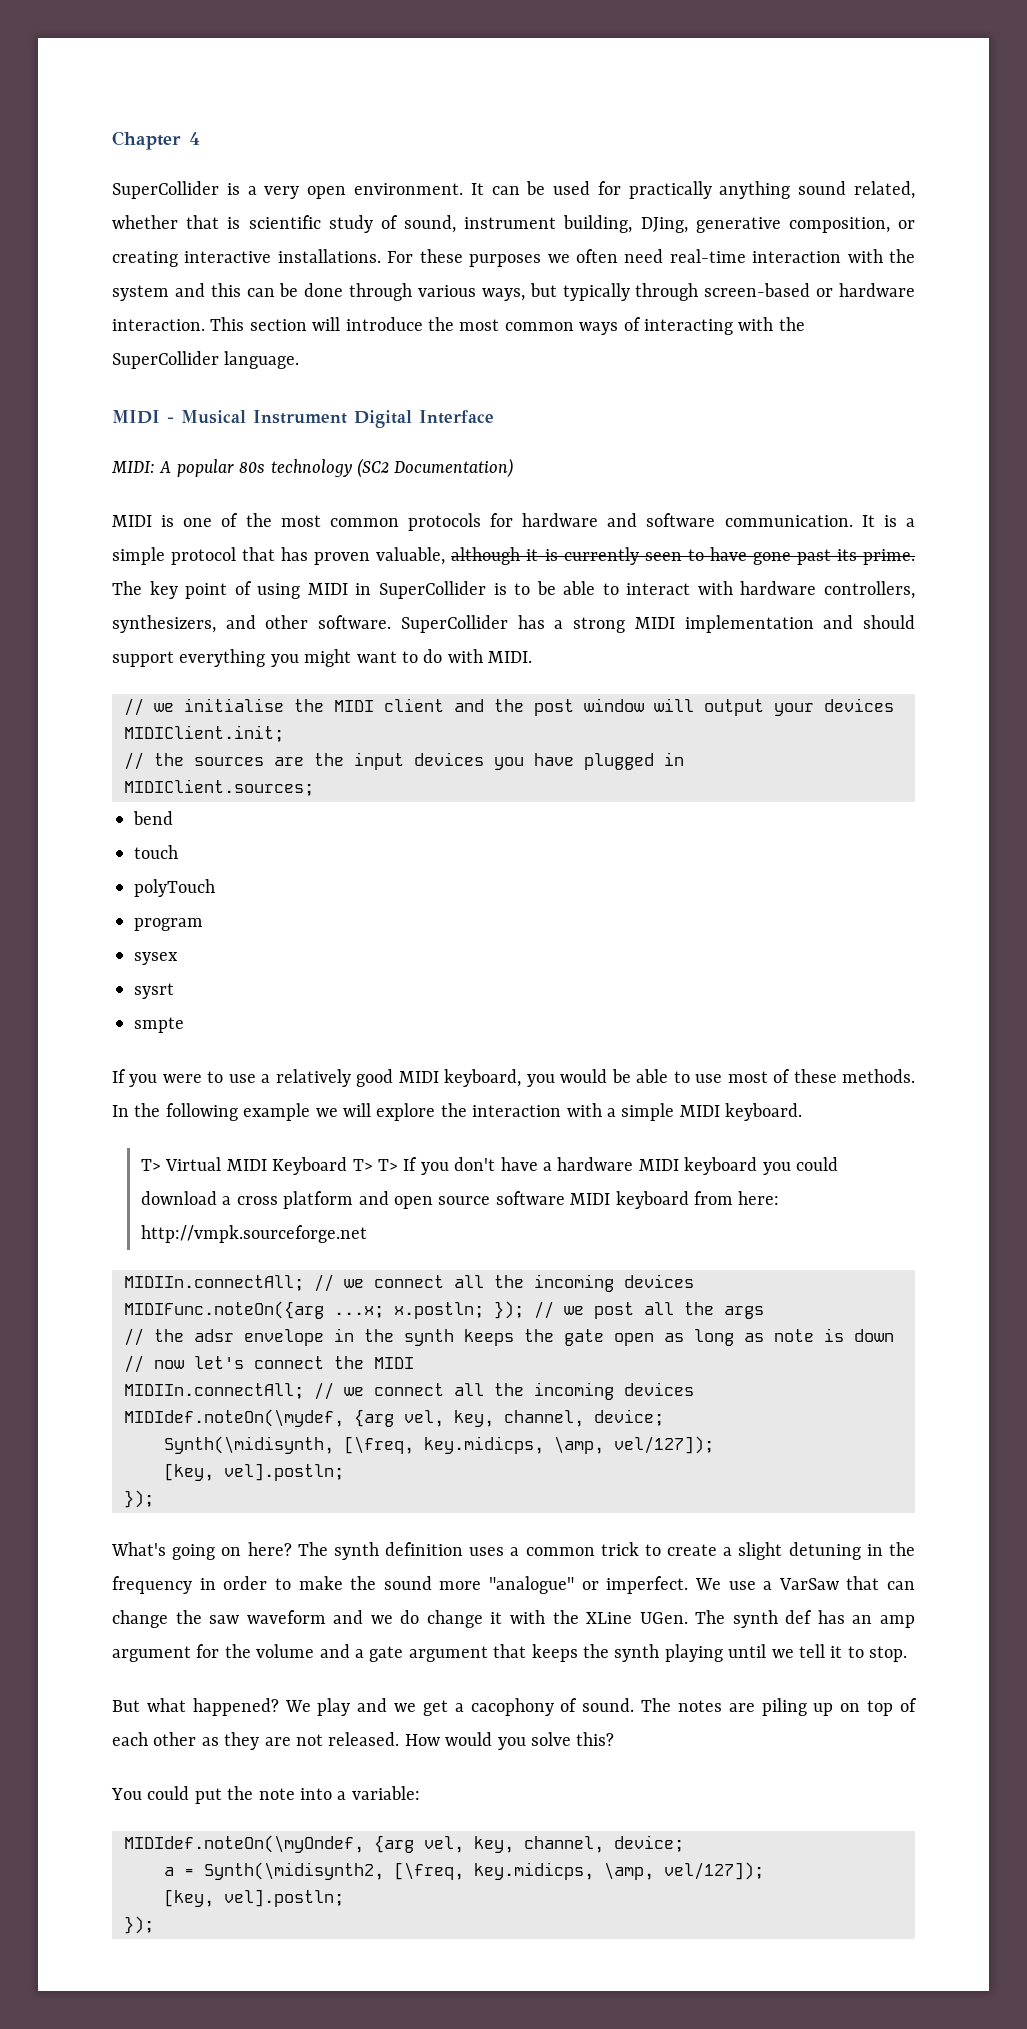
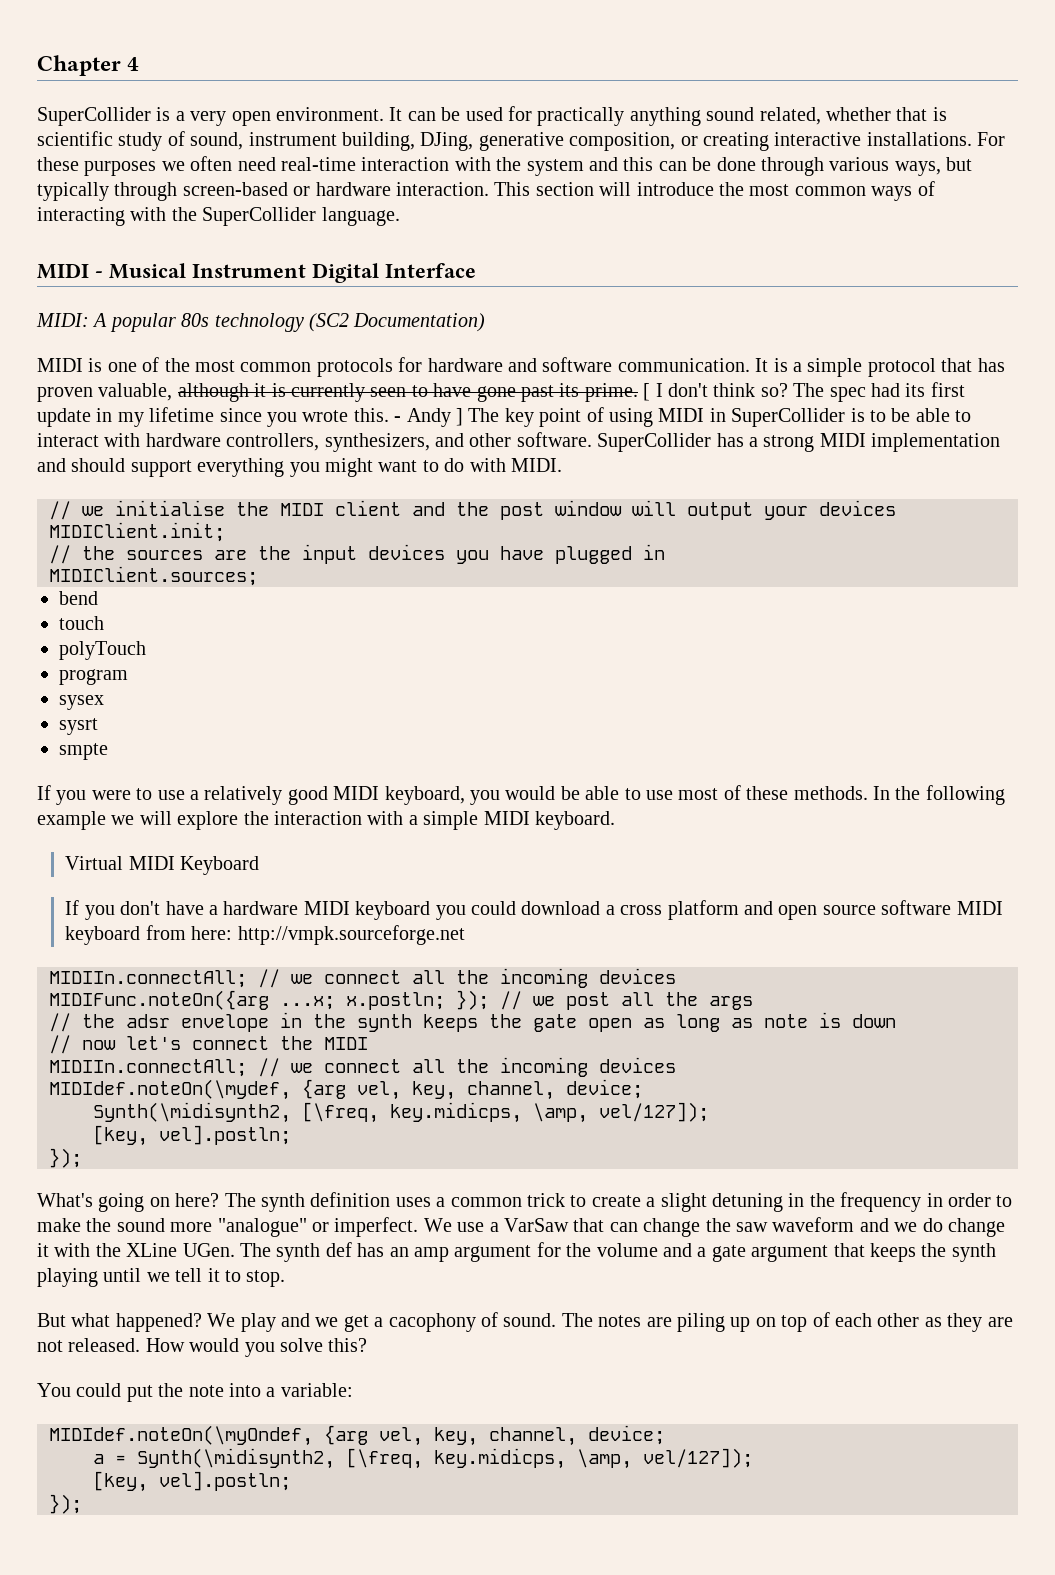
- The key point of using MIDI in SuperCollider is to be able to interact with hardware controllers, synthesizers, and other software.
+ [ I don't think so? The spec had its first update in my lifetime since you wrote this. - Andy ] The key point of using MIDI in SuperCollider is to be able to interact with hardware controllers, synthesizers, and other software.
- T> Virtual MIDI Keyboard T> T> If you don't have a hardware MIDI keyboard you could download a cross platform and open source software MIDI keyboard from here: http://vmpk.sourceforge.net
+ Virtual MIDI Keyboard
+ If you don't have a hardware MIDI keyboard you could download a cross platform and open source software MIDI keyboard from here: http://vmpk.sourceforge.net
  MIDIdef.noteOn(\mydef, {arg vel, key, channel, device;
- Synth(\midisynth, [\freq, key.midicps, \amp, vel/127]);
+ Synth(\midisynth2, [\freq, key.midicps, \amp, vel/127]);

